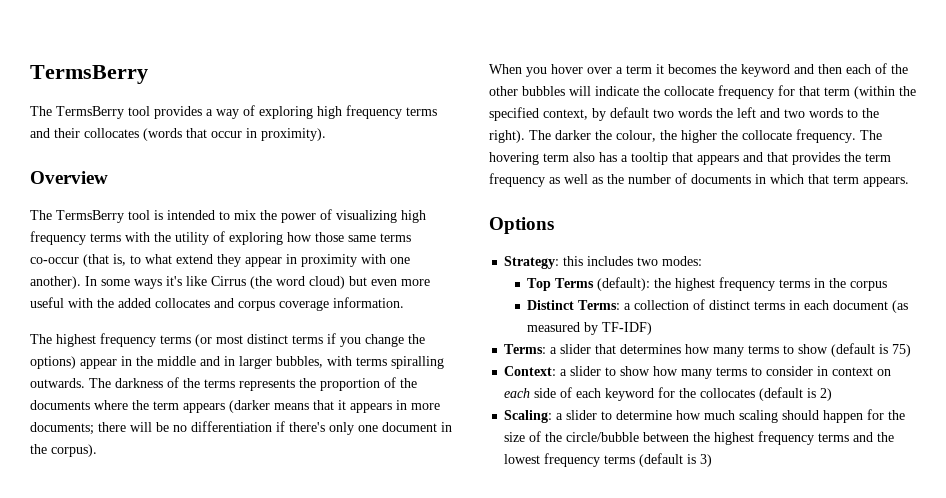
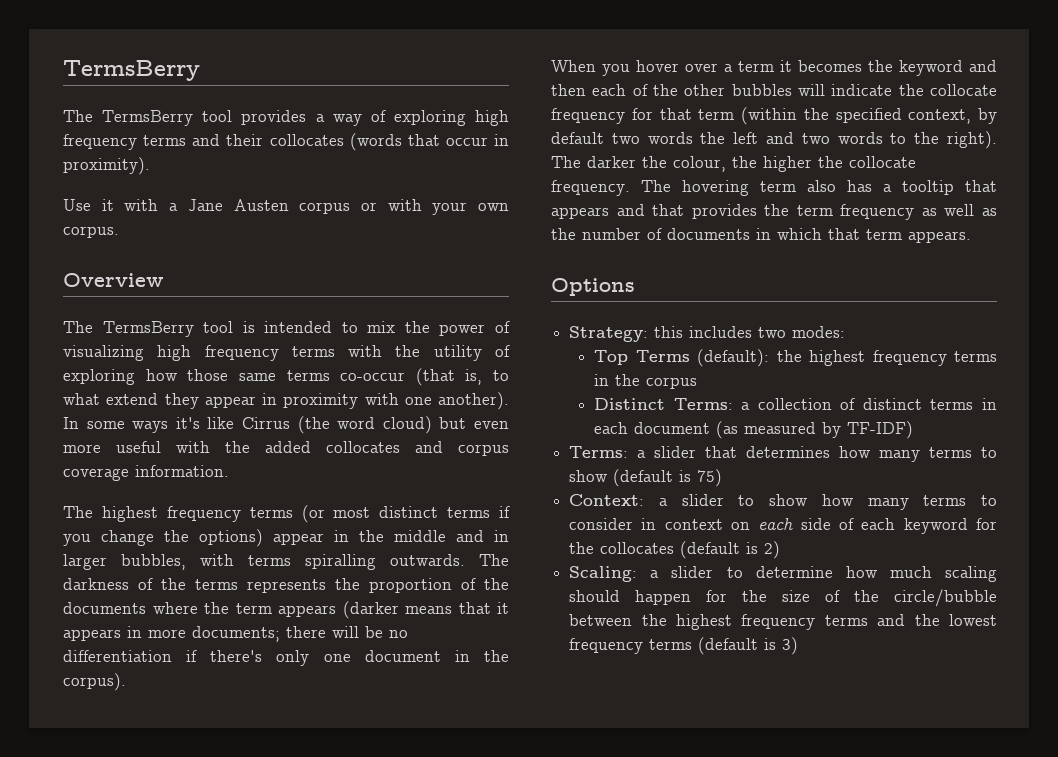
+ Use it with a Jane Austen corpus or with your own corpus.

